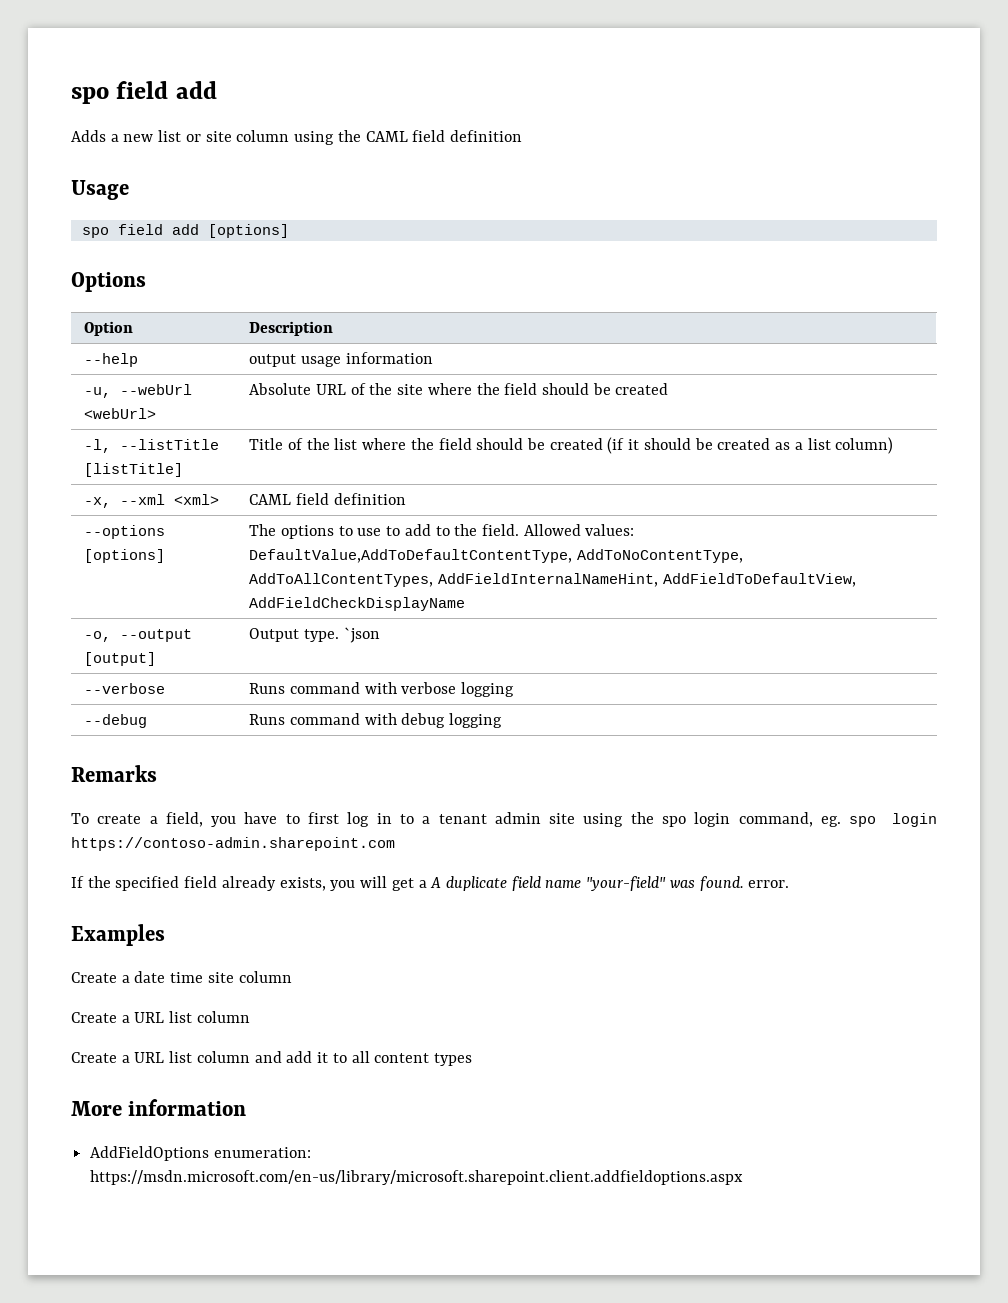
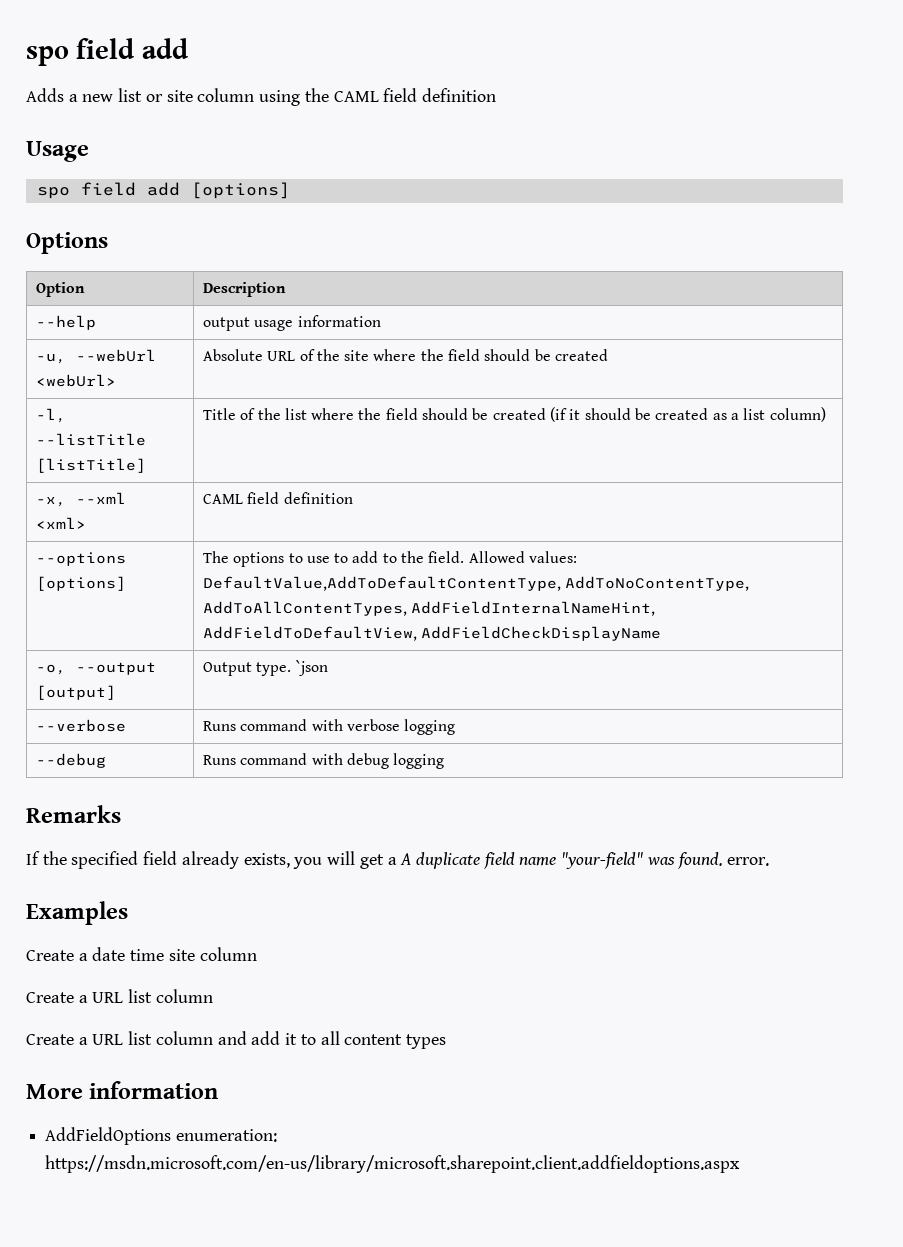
- To create a field, you have to first log in to a tenant admin site using the spo login command, eg. spo login https://contoso-admin.sharepoint.com

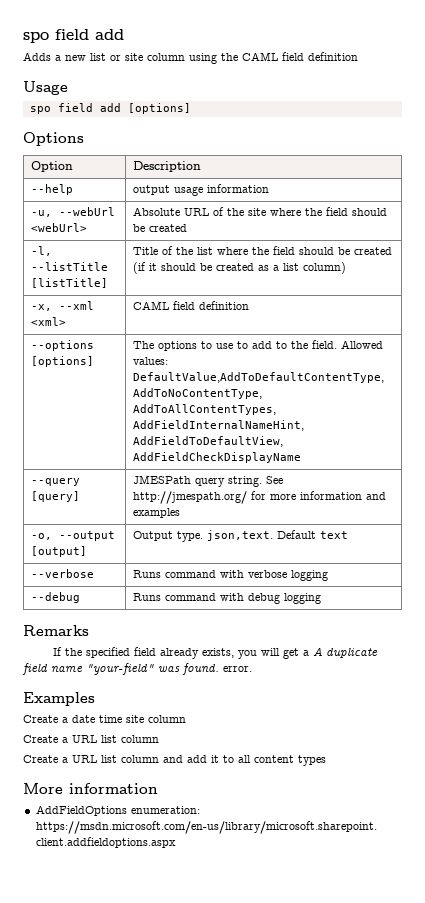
+ --query [query] | JMESPath query string. See http://jmespath.org/ for more information and examples
- -o, --output [output] | Output type. `json
+ -o, --output [output] | Output type. json,text. Default text

